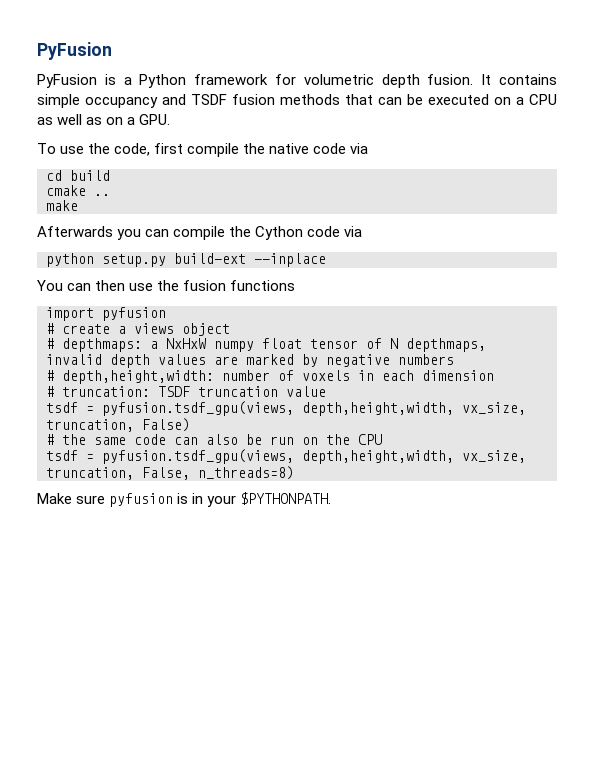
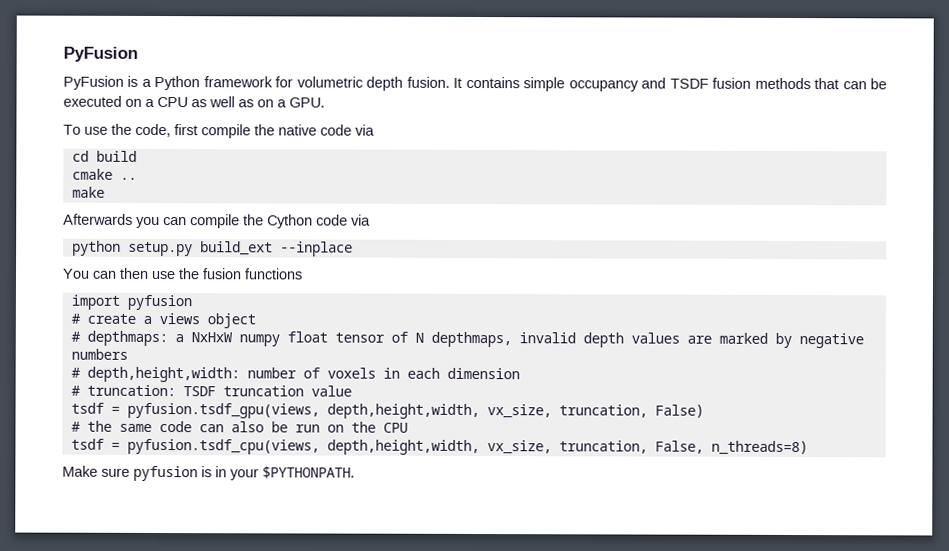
- python setup.py build-ext --inplace
+ python setup.py build_ext --inplace
- tsdf = pyfusion.tsdf_gpu(views, depth,height,width, vx_size, truncation, False, n_threads=8)
+ tsdf = pyfusion.tsdf_cpu(views, depth,height,width, vx_size, truncation, False, n_threads=8)

